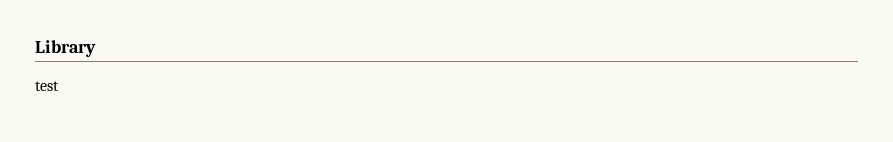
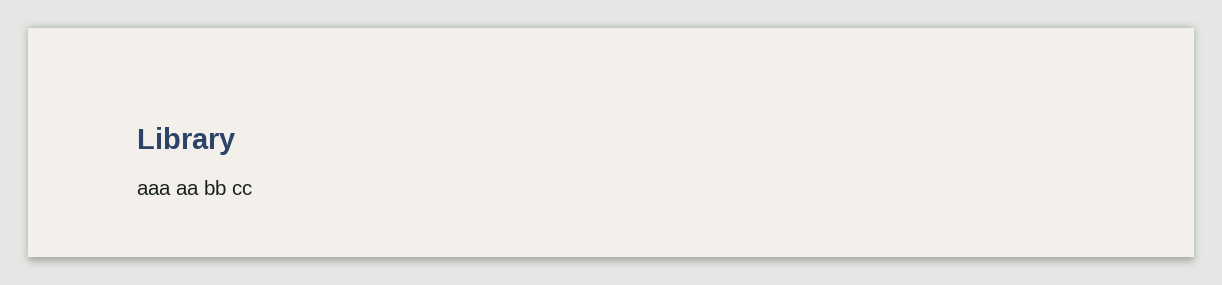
- test
+ aaa aa bb cc

